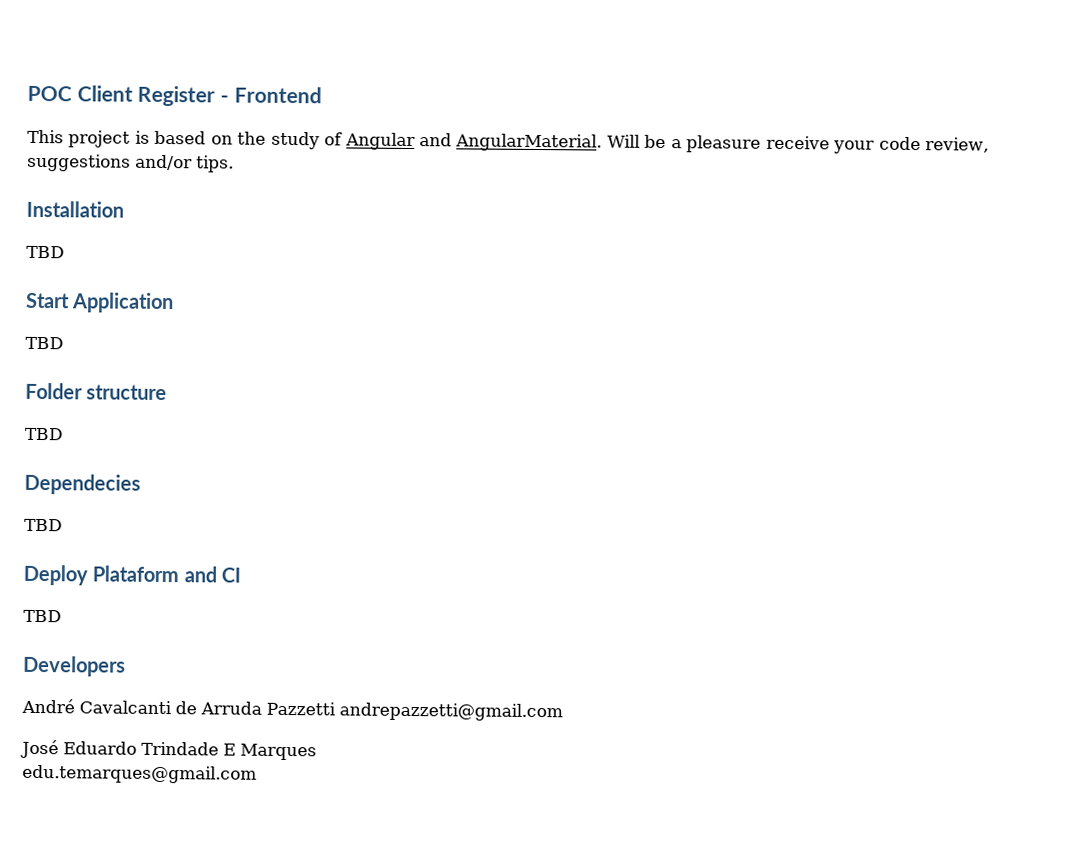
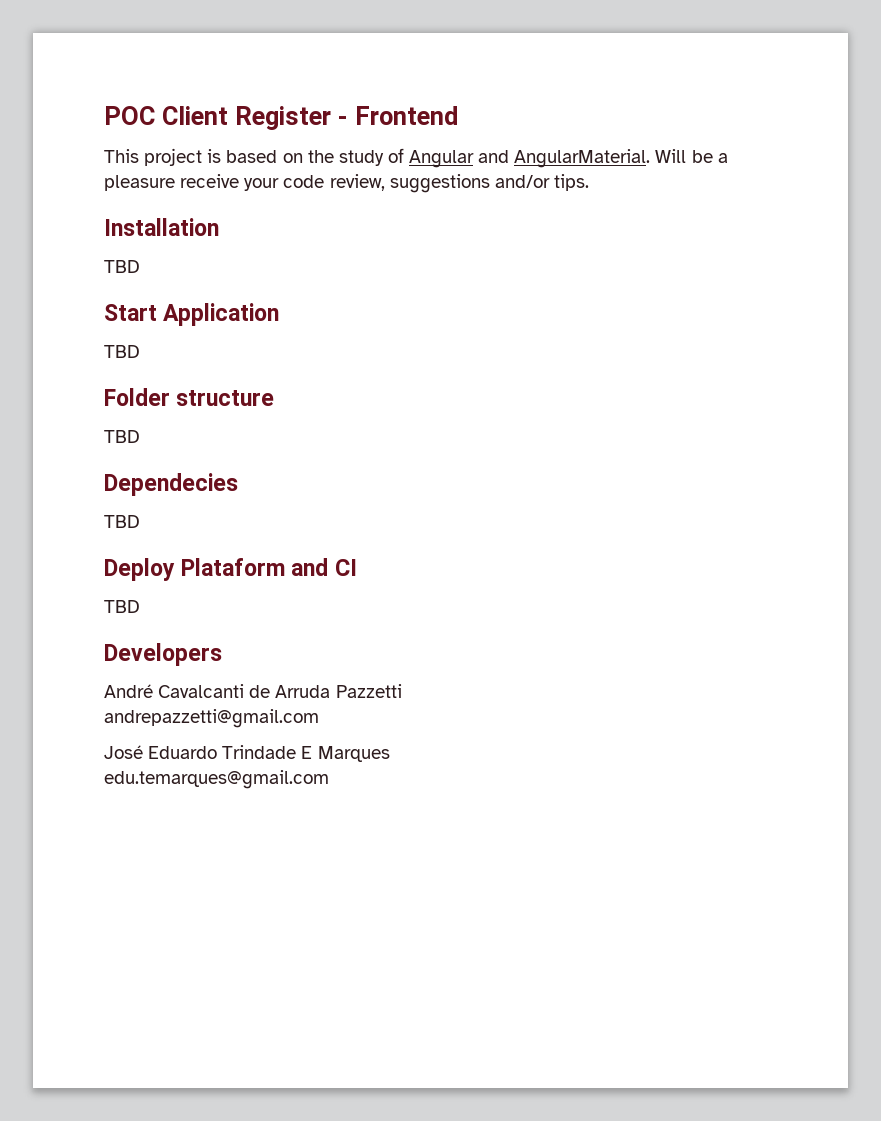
- André Cavalcanti de Arruda Pazzetti andrepazzetti@gmail.com
+ André Cavalcanti de Arruda Pazzetti
+ andrepazzetti@gmail.com

